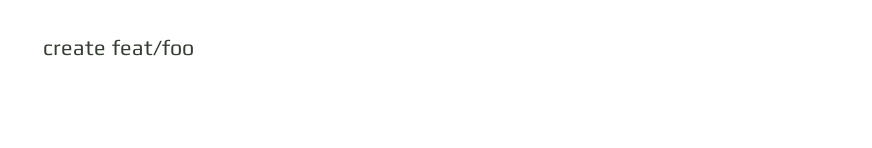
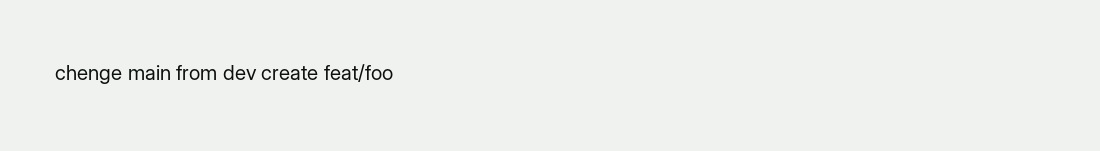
- create feat/foo
+ chenge main from dev create feat/foo

